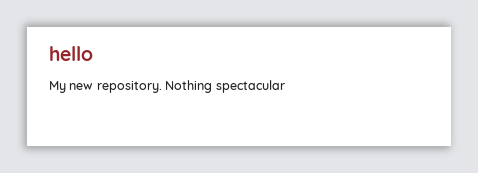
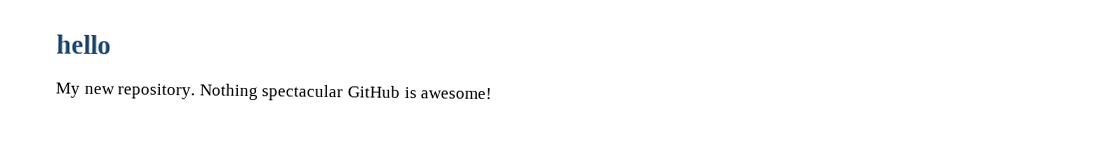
- Nothing spectacular
+ Nothing spectacular GitHub is awesome!

